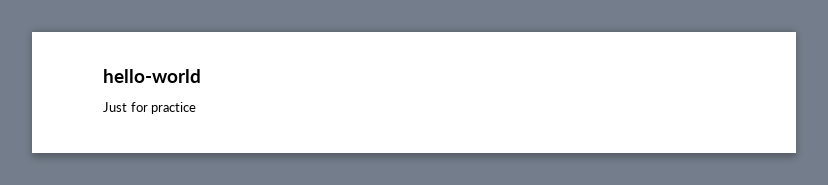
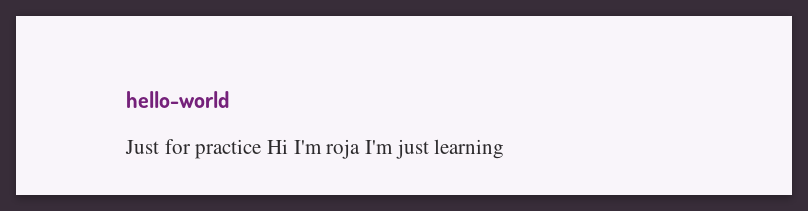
- Just for practice
+ Just for practice Hi I'm roja I'm just learning

